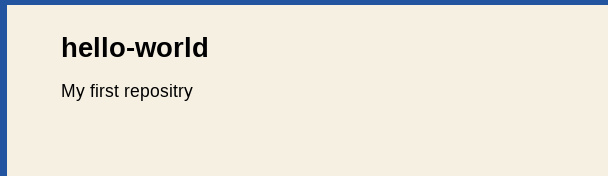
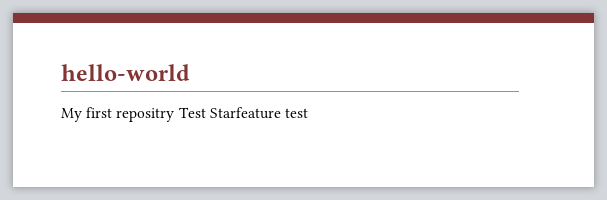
- My first repositry
+ My first repositry Test Starfeature test

